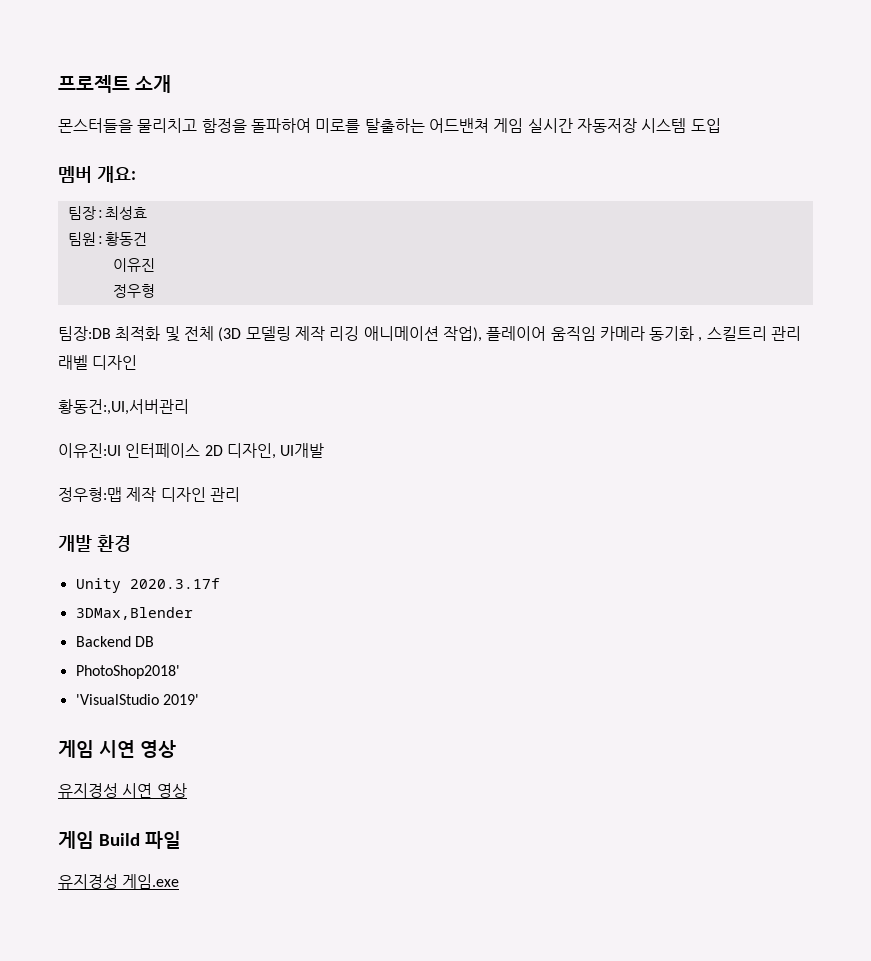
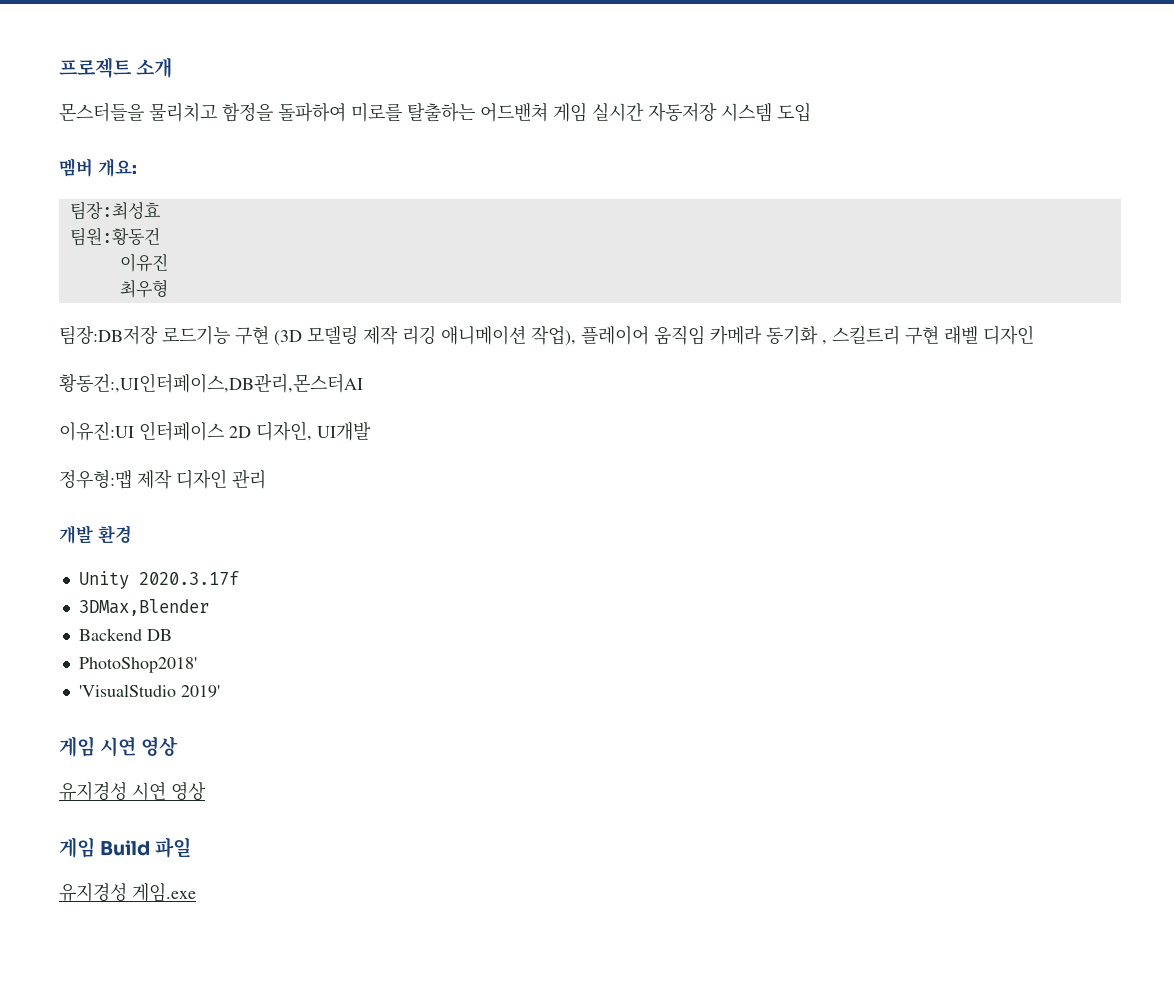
- 정우형
- 팀장:DB 최적화 및 전체 (3D 모델링 제작 리깅 애니메이션 작업), 플레이어 움직임 카메라 동기화 , 스킬트리 관리 래벨 디자인
+ 최우형
+ 팀장:DB저장 로드기능 구현 (3D 모델링 제작 리깅 애니메이션 작업), 플레이어 움직임 카메라 동기화 , 스킬트리 구현 래벨 디자인
- 황동건:,UI,서버관리
+ 황동건:,UI인터페이스,DB관리,몬스터AI

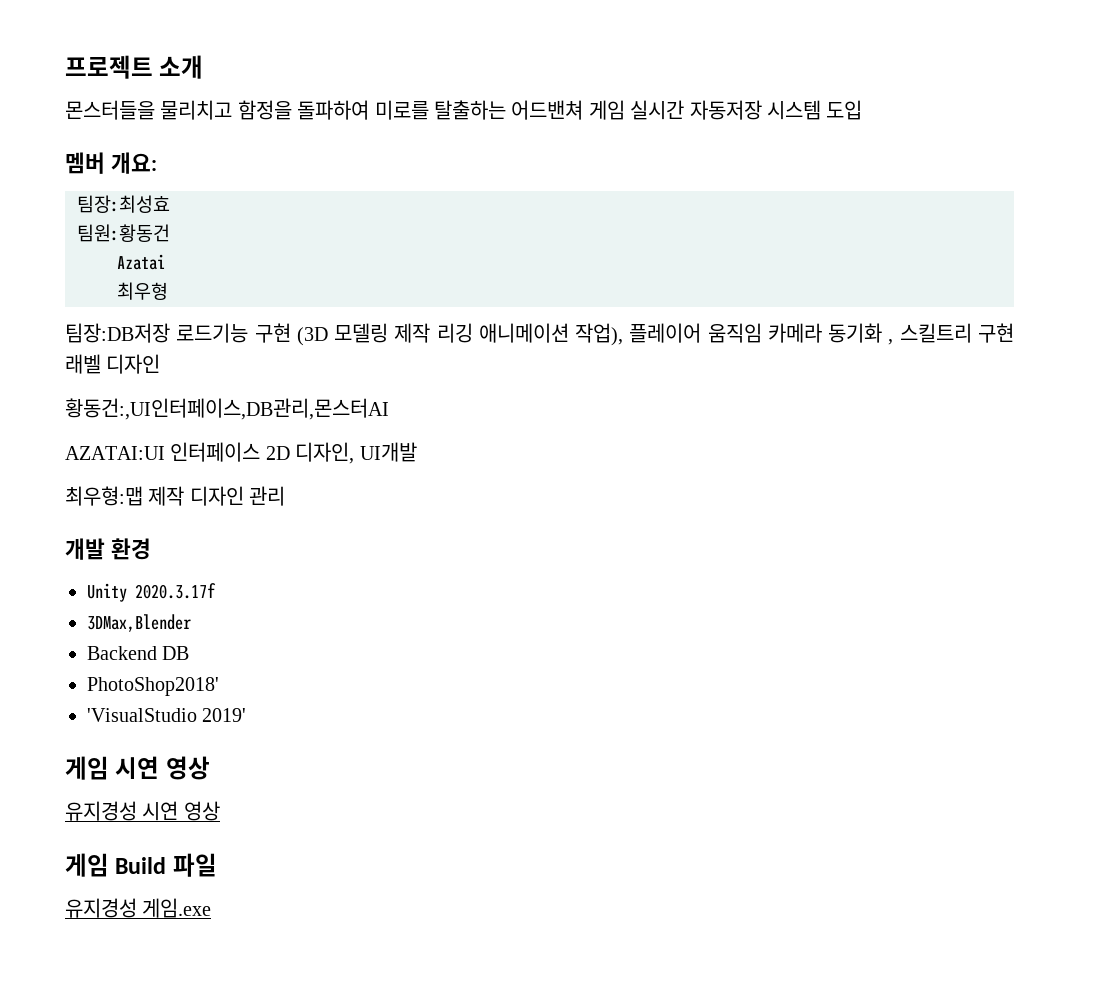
- 이유진
+ Azatai
- 이유진:UI 인터페이스 2D 디자인, UI개발
+ AZATAI:UI 인터페이스 2D 디자인, UI개발
- 정우형:맵 제작 디자인 관리
+ 최우형:맵 제작 디자인 관리

